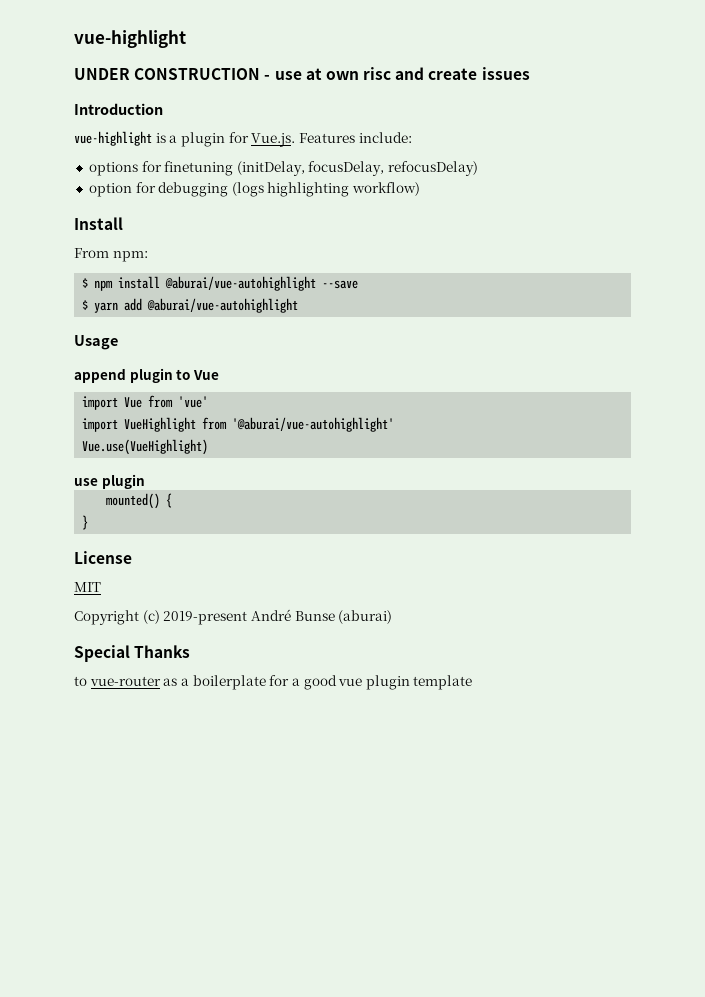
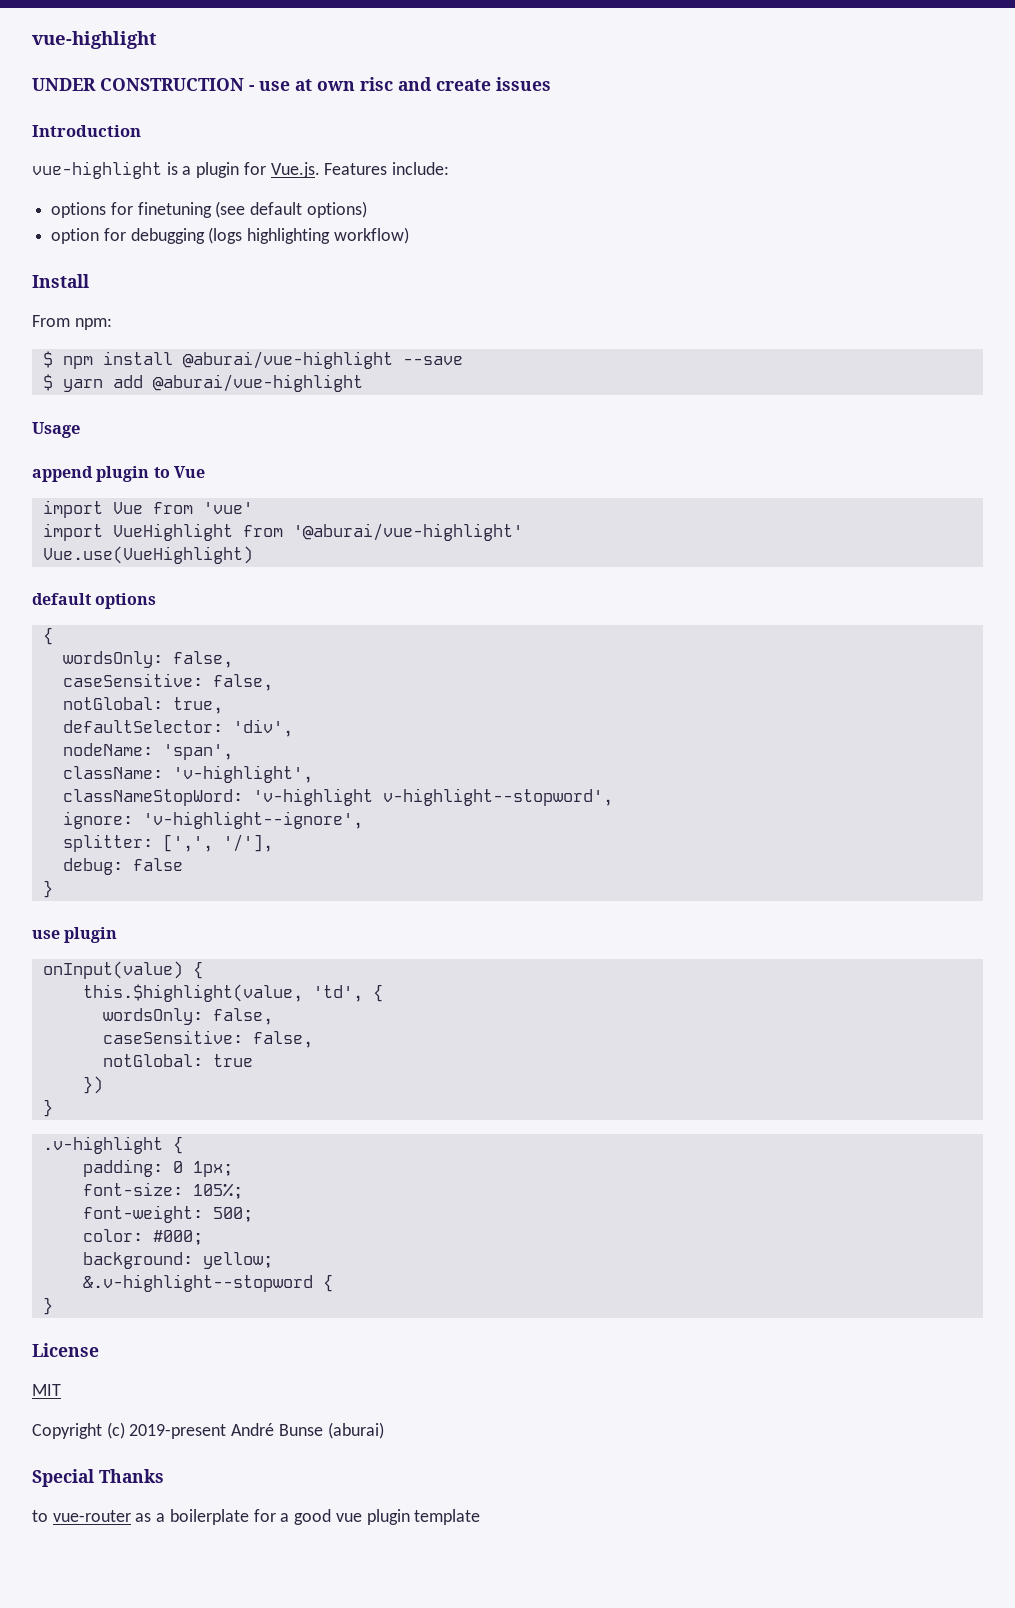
- options for finetuning (initDelay, focusDelay, refocusDelay)
+ options for finetuning (see default options)
- $ npm install @aburai/vue-autohighlight --save
+ $ npm install @aburai/vue-highlight --save
- $ yarn add @aburai/vue-autohighlight
+ $ yarn add @aburai/vue-highlight
- import VueHighlight from '@aburai/vue-autohighlight'
+ import VueHighlight from '@aburai/vue-highlight'
+ default options
+ {
+ wordsOnly: false,
+ caseSensitive: false,
+ notGlobal: true,
+ defaultSelector: 'div',
+ nodeName: 'span',
+ className: 'v-highlight',
+ classNameStopWord: 'v-highlight v-highlight--stopword',
+ ignore: 'v-highlight--ignore',
+ splitter: [',', '/'],
+ debug: false
+ }
  use plugin
- mounted() {
+ onInput(value) {
+ this.$highlight(value, 'td', {
+ wordsOnly: false,
+ caseSensitive: false,
+ notGlobal: true
+ })
+ }
+ .v-highlight {
+ padding: 0 1px;
+ font-size: 105%;
+ font-weight: 500;
+ color: #000;
+ background: yellow;
+ &.v-highlight--stopword {

